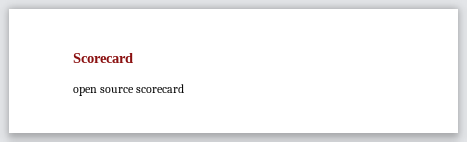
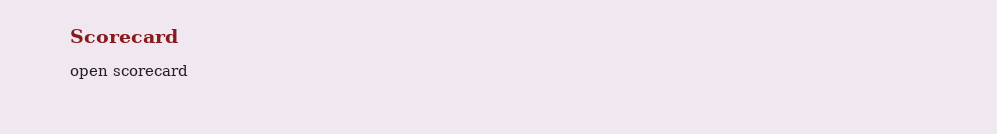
- open source scorecard
+ open scorecard

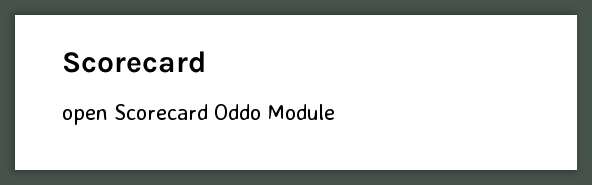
- open scorecard
+ open Scorecard Oddo Module

